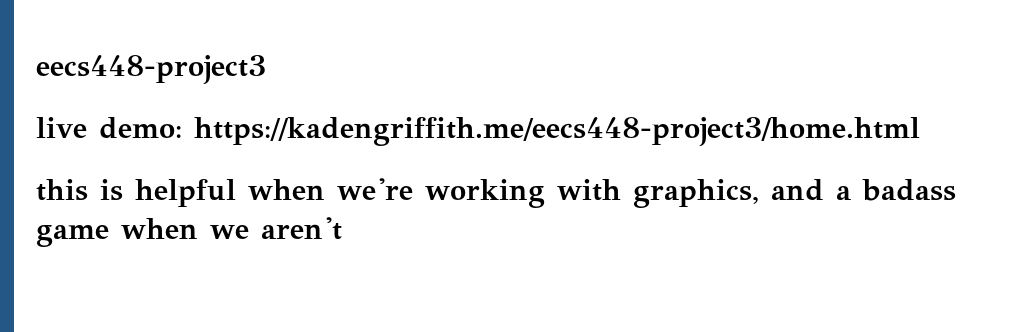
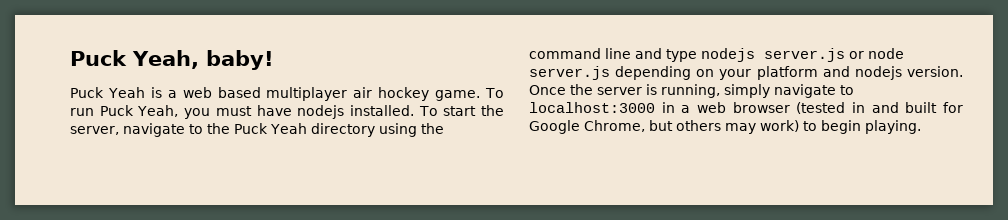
- eecs448-project3
- live demo: https://kadengriffith.me/eecs448-project3/home.html
- this is helpful when we're working with graphics, and a badass game when we aren't
+ Puck Yeah, baby!
+ Puck Yeah is a web based multiplayer air hockey game. To run Puck Yeah, you must have nodejs installed. To start the server, navigate to the Puck Yeah directory using the command line and type nodejs server.js or node server.js depending on your platform and nodejs version. Once the server is running, simply navigate to localhost:3000 in a web browser (tested in and built for Google Chrome, but others may work) to begin playing.

